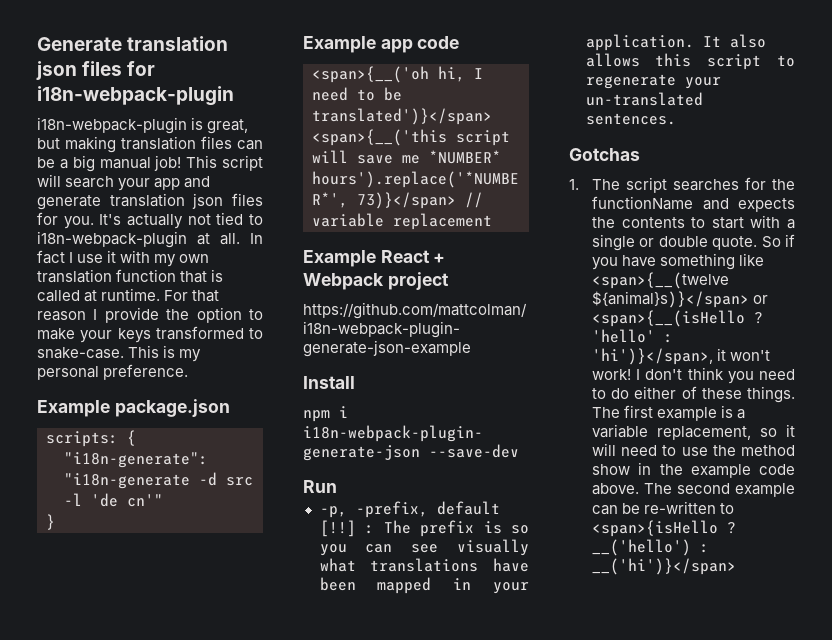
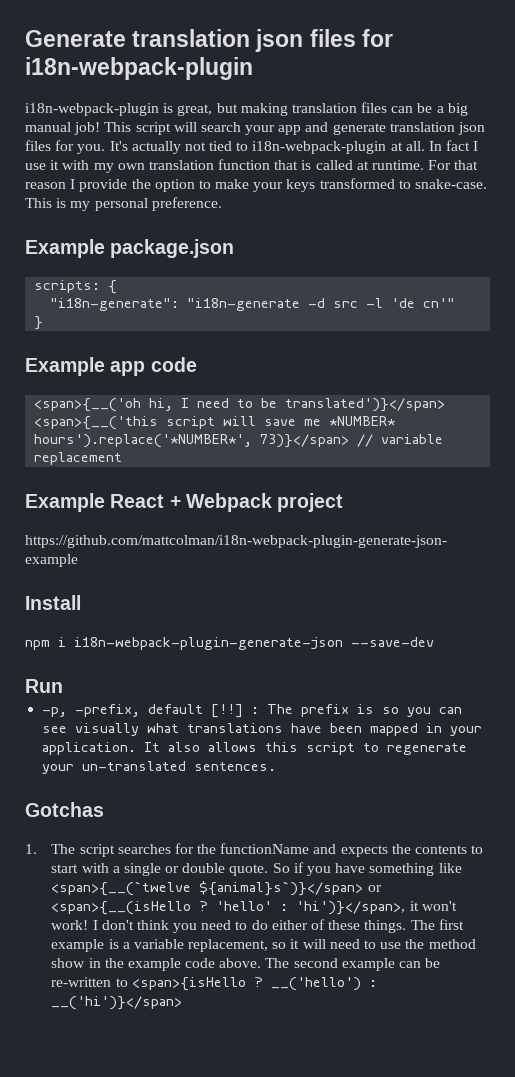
- So if you have something like <span>{__(twelve ${animal}s)}</span> or <span>{__(isHello ?
+ So if you have something like <span>{__(`twelve ${animal}s`)}</span> or <span>{__(isHello ?

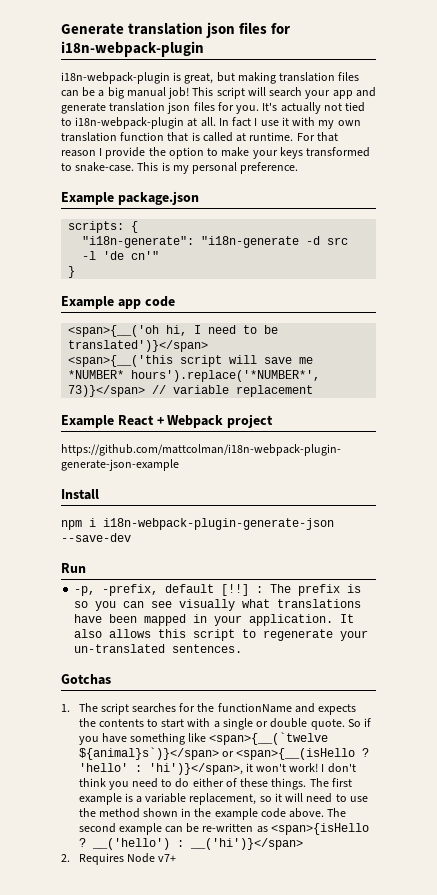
- The first example is a variable replacement, so it will need to use the method show in the example code above.
+ The first example is a variable replacement, so it will need to use the method shown in the example code above.
- The second example can be re-written to <span>{isHello ?
+ The second example can be re-written as <span>{isHello ?
+ 2. Requires Node v7+

